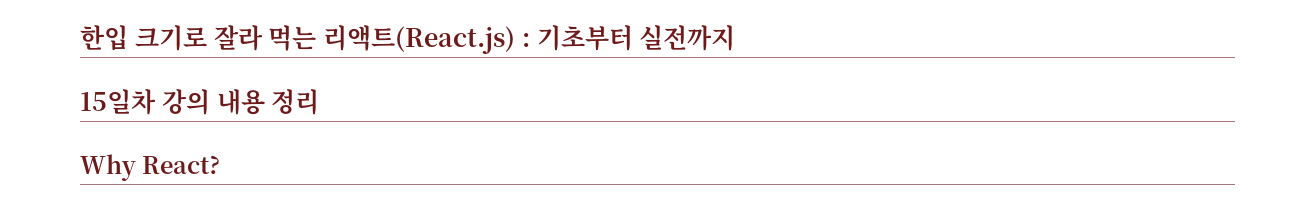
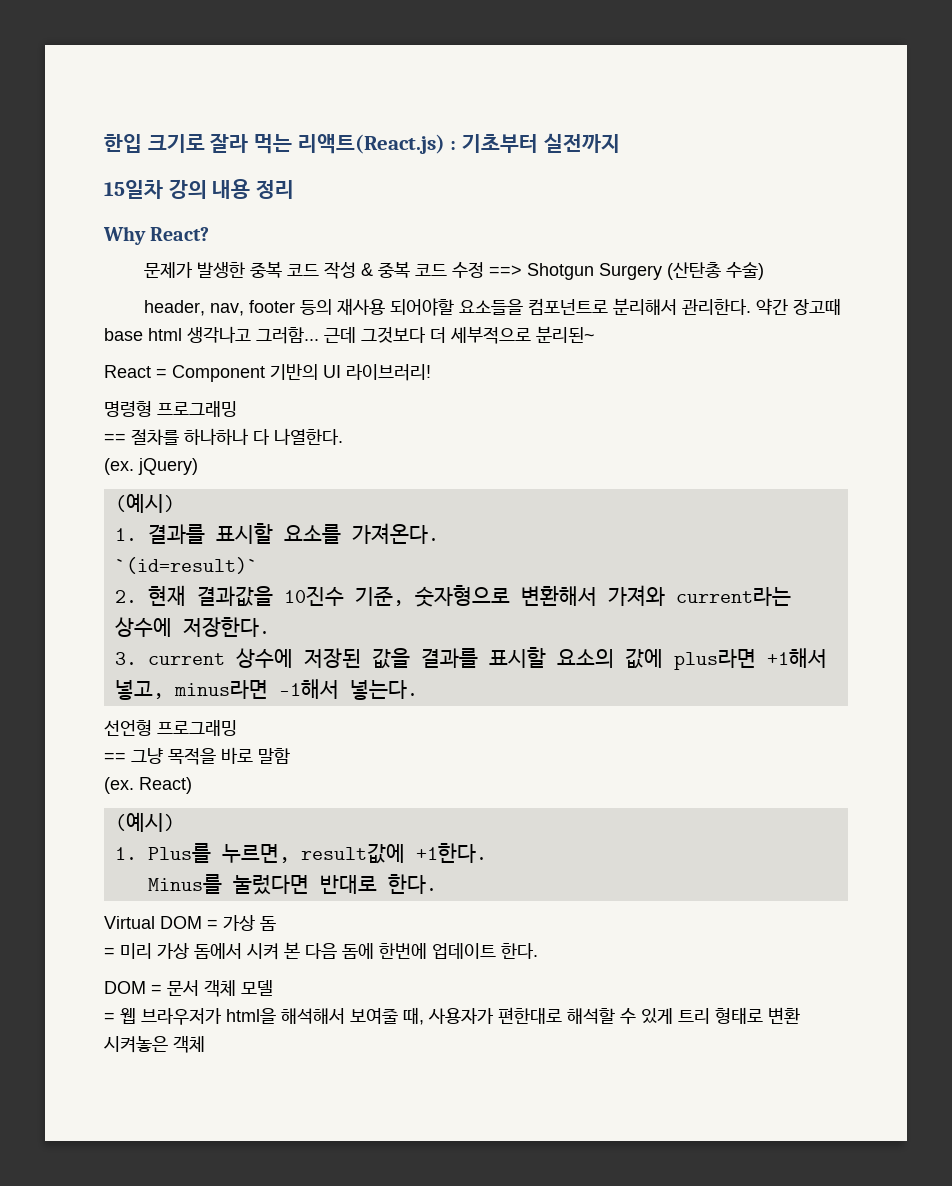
+ 문제가 발생한 중복 코드 작성 & 중복 코드 수정 ==> Shotgun Surgery (산탄총 수술)
+ header, nav, footer 등의 재사용 되어야할 요소들을 컴포넌트로 분리해서 관리한다. 약간 장고때 base html 생각나고 그러함... 근데 그것보다 더 세부적으로 분리된~
+ React = Component 기반의 UI 라이브러리!
+ 명령형 프로그래밍
+ == 절차를 하나하나 다 나열한다.
+ (ex. jQuery)
+ (예시)
+ 1. 결과를 표시할 요소를 가져온다.
+ `(id=result)`
+ 2. 현재 결과값을 10진수 기준, 숫자형으로 변환해서 가져와 current라는 상수에 저장한다.
+ 3. current 상수에 저장된 값을 결과를 표시할 요소의 값에 plus라면 +1해서 넣고, minus라면 -1해서 넣는다.
+ 선언형 프로그래밍
+ == 그냥 목적을 바로 말함
+ (ex. React)
+ (예시)
+ 1. Plus를 누르면, result값에 +1한다.
+ Minus를 눌렀다면 반대로 한다.
+ Virtual DOM = 가상 돔
+ = 미리 가상 돔에서 시켜 본 다음 돔에 한번에 업데이트 한다.
+ DOM = 문서 객체 모델
+ = 웹 브라우저가 html을 해석해서 보여줄 때, 사용자가 편한대로 해석할 수 있게 트리 형태로 변환 시켜놓은 객체

